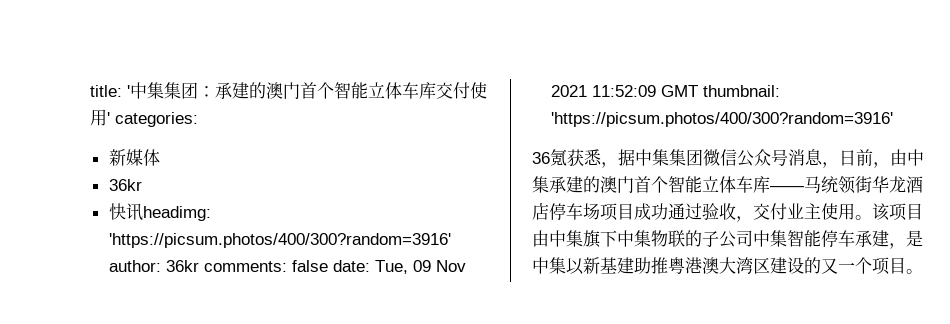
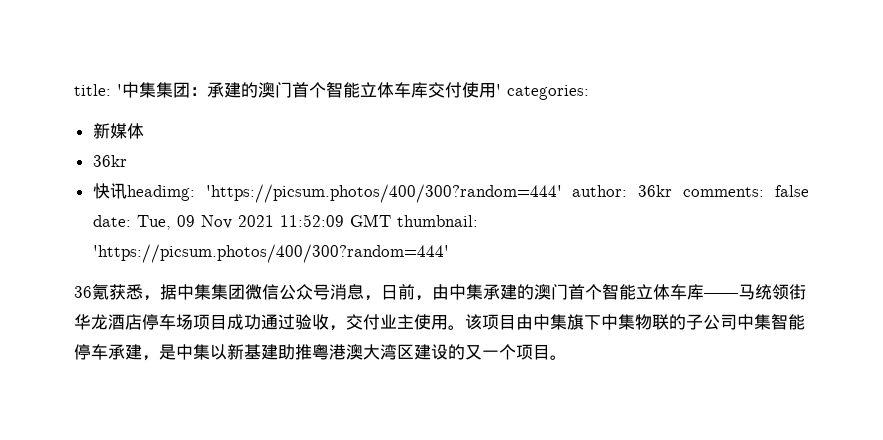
- 快讯headimg: 'https://picsum.photos/400/300?random=3916' author: 36kr comments: false date: Tue, 09 Nov 2021 11:52:09 GMT thumbnail: 'https://picsum.photos/400/300?random=3916'
+ 快讯headimg: 'https://picsum.photos/400/300?random=444' author: 36kr comments: false date: Tue, 09 Nov 2021 11:52:09 GMT thumbnail: 'https://picsum.photos/400/300?random=444'

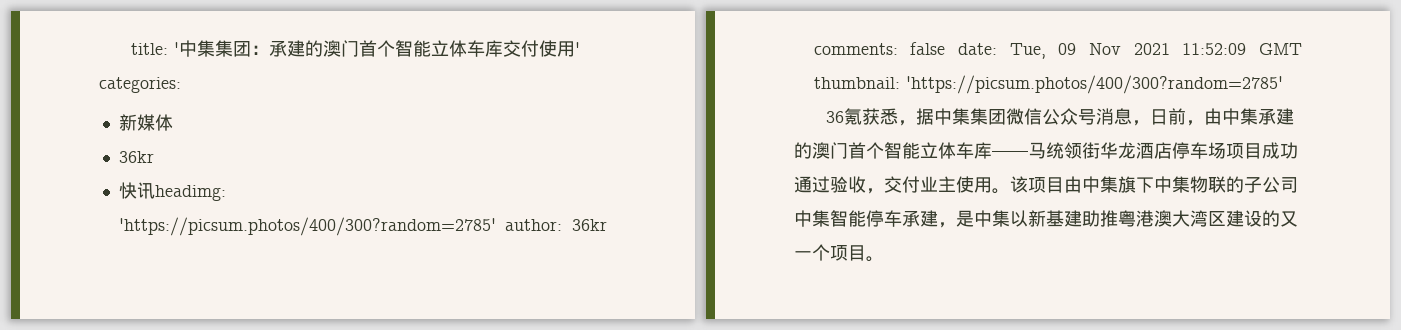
- 快讯headimg: 'https://picsum.photos/400/300?random=444' author: 36kr comments: false date: Tue, 09 Nov 2021 11:52:09 GMT thumbnail: 'https://picsum.photos/400/300?random=444'
+ 快讯headimg: 'https://picsum.photos/400/300?random=2785' author: 36kr comments: false date: Tue, 09 Nov 2021 11:52:09 GMT thumbnail: 'https://picsum.photos/400/300?random=2785'

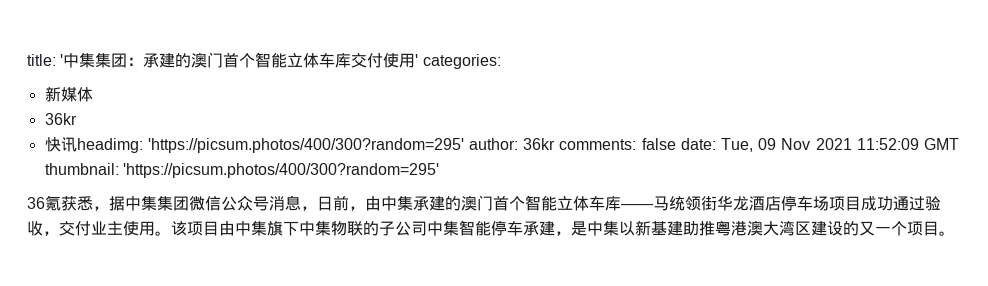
- 快讯headimg: 'https://picsum.photos/400/300?random=2785' author: 36kr comments: false date: Tue, 09 Nov 2021 11:52:09 GMT thumbnail: 'https://picsum.photos/400/300?random=2785'
+ 快讯headimg: 'https://picsum.photos/400/300?random=295' author: 36kr comments: false date: Tue, 09 Nov 2021 11:52:09 GMT thumbnail: 'https://picsum.photos/400/300?random=295'

